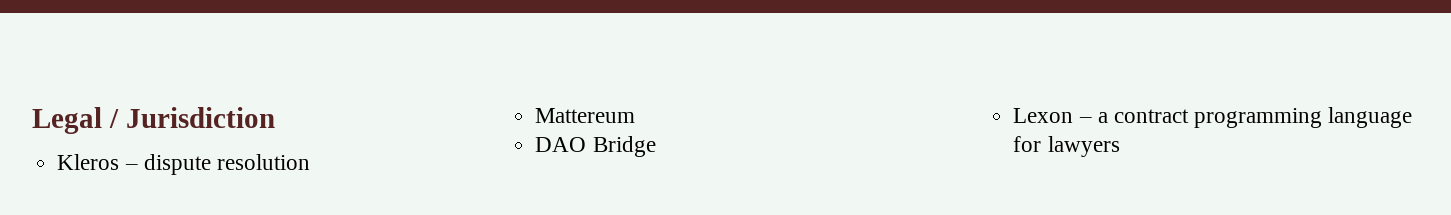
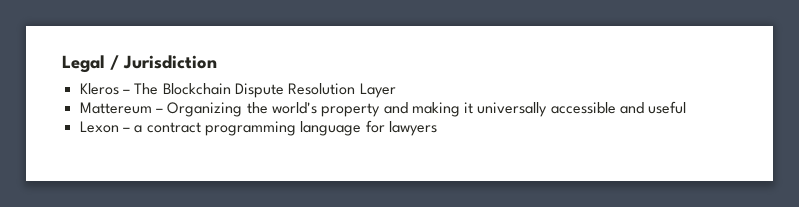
- Kleros – dispute resolution
- Mattereum
- DAO Bridge
+ Kleros – The Blockchain Dispute Resolution Layer
+ Mattereum – Organizing the world's property and making it universally accessible and useful

